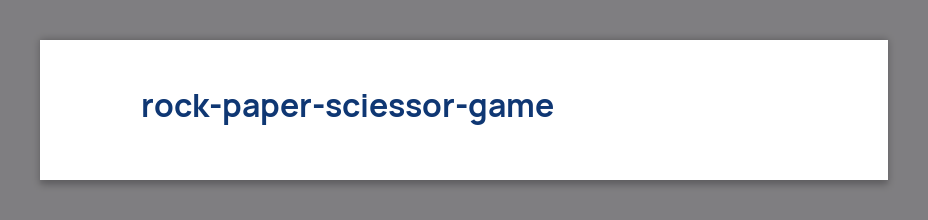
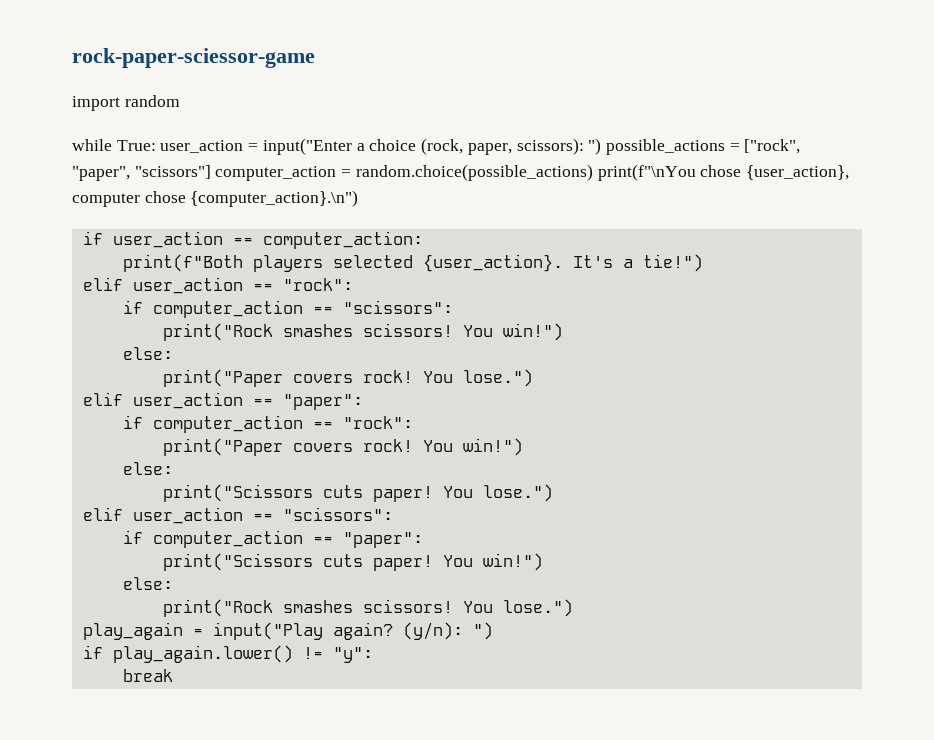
+ import random
+ while True: user_action = input("Enter a choice (rock, paper, scissors): ") possible_actions = ["rock", "paper", "scissors"] computer_action = random.choice(possible_actions) print(f"\nYou chose {user_action}, computer chose {computer_action}.\n")
+ if user_action == computer_action:
+ print(f"Both players selected {user_action}. It's a tie!")
+ elif user_action == "rock":
+ if computer_action == "scissors":
+ print("Rock smashes scissors! You win!")
+ else:
+ print("Paper covers rock! You lose.")
+ elif user_action == "paper":
+ if computer_action == "rock":
+ print("Paper covers rock! You win!")
+ else:
+ print("Scissors cuts paper! You lose.")
+ elif user_action == "scissors":
+ if computer_action == "paper":
+ print("Scissors cuts paper! You win!")
+ else:
+ print("Rock smashes scissors! You lose.")
+ play_again = input("Play again? (y/n): ")
+ if play_again.lower() != "y":
+ break

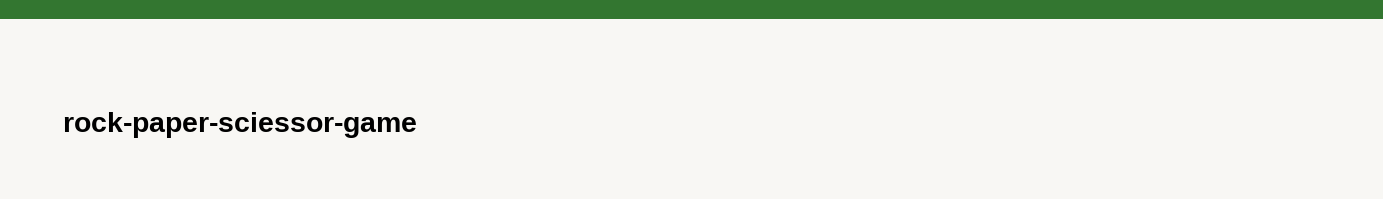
- import random
- while True: user_action = input("Enter a choice (rock, paper, scissors): ") possible_actions = ["rock", "paper", "scissors"] computer_action = random.choice(possible_actions) print(f"\nYou chose {user_action}, computer chose {computer_action}.\n")
- if user_action == computer_action:
- print(f"Both players selected {user_action}. It's a tie!")
- elif user_action == "rock":
- if computer_action == "scissors":
- print("Rock smashes scissors! You win!")
- else:
- print("Paper covers rock! You lose.")
- elif user_action == "paper":
- if computer_action == "rock":
- print("Paper covers rock! You win!")
- else:
- print("Scissors cuts paper! You lose.")
- elif user_action == "scissors":
- if computer_action == "paper":
- print("Scissors cuts paper! You win!")
- else:
- print("Rock smashes scissors! You lose.")
- play_again = input("Play again? (y/n): ")
- if play_again.lower() != "y":
- break

